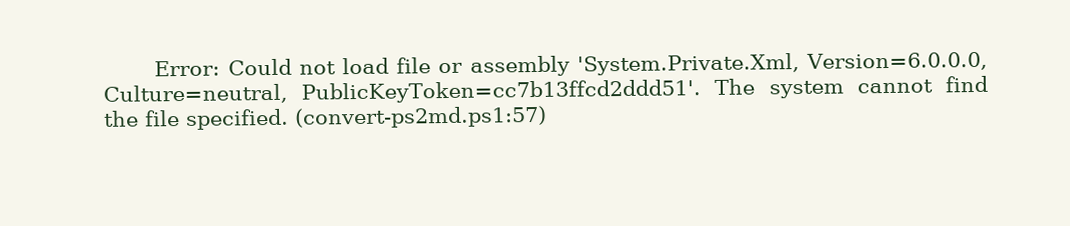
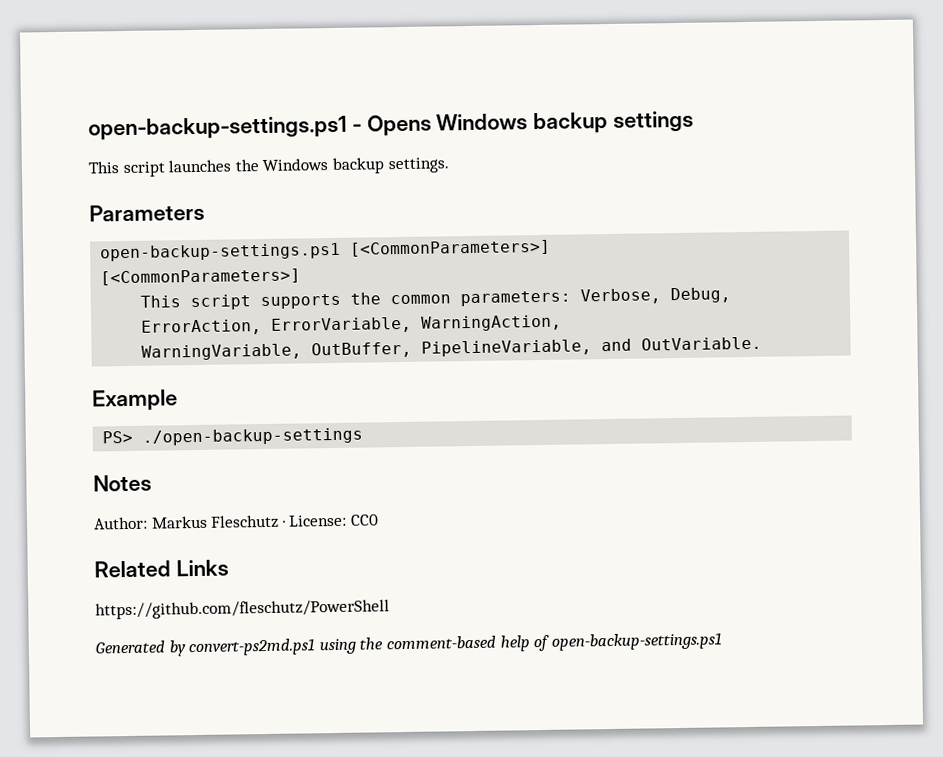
- Error: Could not load file or assembly 'System.Private.Xml, Version=6.0.0.0, Culture=neutral, PublicKeyToken=cc7b13ffcd2ddd51'. The system cannot find the file specified. (convert-ps2md.ps1:57)
+ open-backup-settings.ps1 - Opens Windows backup settings
+ This script launches the Windows backup settings.
+ Parameters
+ open-backup-settings.ps1 [<CommonParameters>]
+ [<CommonParameters>]
+ This script supports the common parameters: Verbose, Debug, ErrorAction, ErrorVariable, WarningAction,
+ WarningVariable, OutBuffer, PipelineVariable, and OutVariable.
+ Example
+ PS> ./open-backup-settings
+ Notes
+ Author: Markus Fleschutz · License: CC0
+ Related Links
+ https://github.com/fleschutz/PowerShell
+ Generated by convert-ps2md.ps1 using the comment-based help of open-backup-settings.ps1

